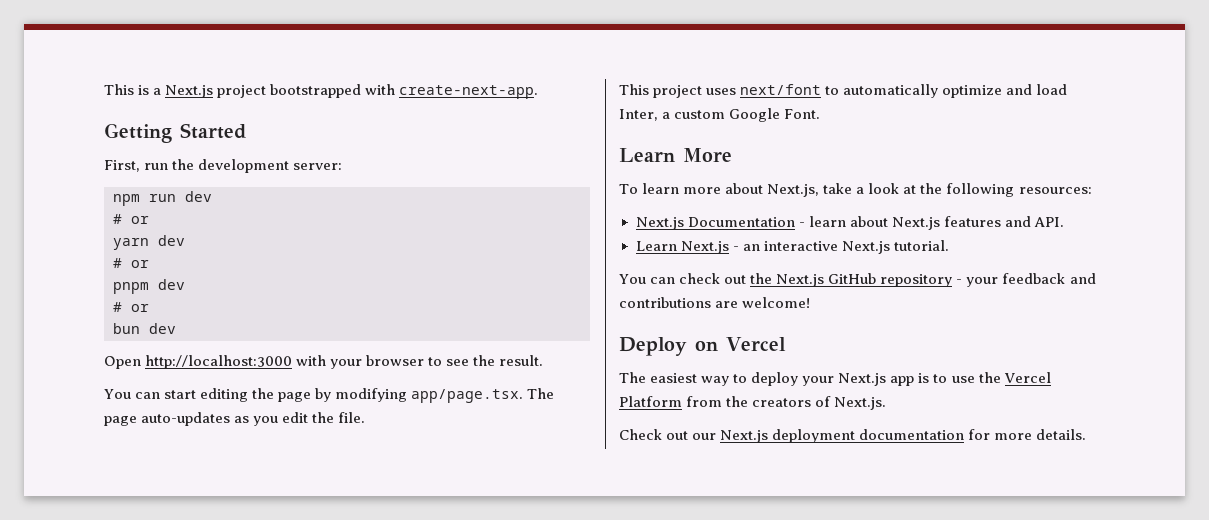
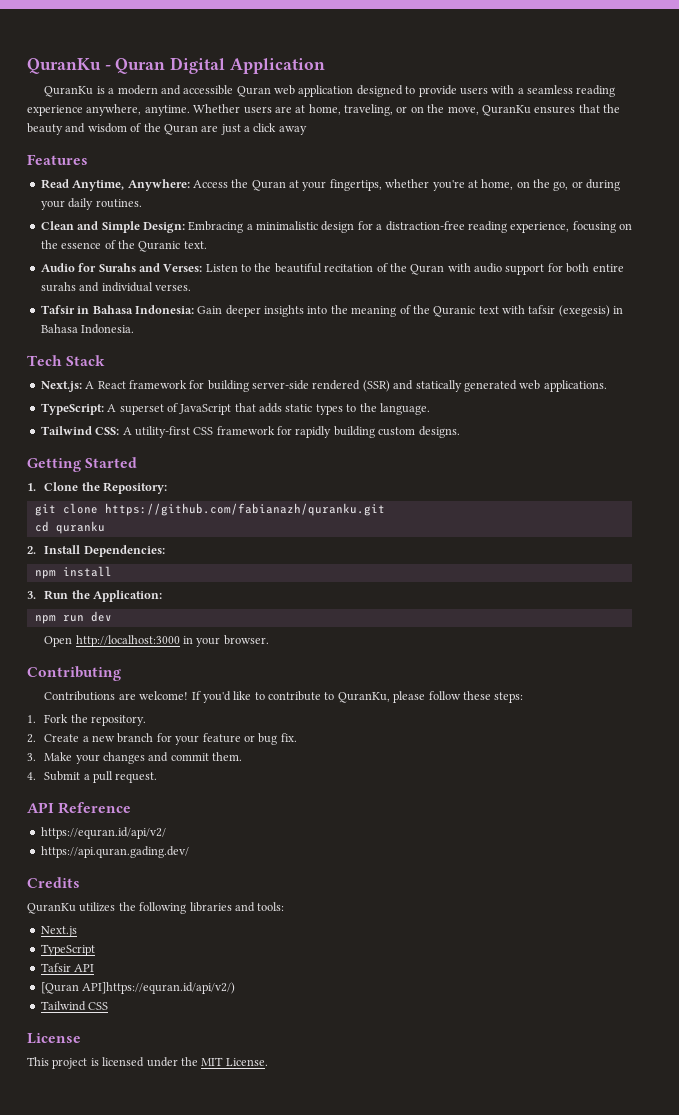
- This is a Next.js project bootstrapped with create-next-app.
+ QuranKu - Quran Digital Application
+ QuranKu is a modern and accessible Quran web application designed to provide users with a seamless reading experience anywhere, anytime. Whether users are at home, traveling, or on the move, QuranKu ensures that the beauty and wisdom of the Quran are just a click away
+ Features
+ Read Anytime, Anywhere: Access the Quran at your fingertips, whether you're at home, on the go, or during your daily routines.
+ Clean and Simple Design: Embracing a minimalistic design for a distraction-free reading experience, focusing on the essence of the Quranic text.
+ Audio for Surahs and Verses: Listen to the beautiful recitation of the Quran with audio support for both entire surahs and individual verses.
+ Tafsir in Bahasa Indonesia: Gain deeper insights into the meaning of the Quranic text with tafsir (exegesis) in Bahasa Indonesia.
+ Tech Stack
+ Next.js: A React framework for building server-side rendered (SSR) and statically generated web applications.
+ TypeScript: A superset of JavaScript that adds static types to the language.
+ Tailwind CSS: A utility-first CSS framework for rapidly building custom designs.
  Getting Started
- First, run the development server:
+ 1. Clone the Repository:
+ git clone https://github.com/fabianazh/quranku.git
+ cd quranku
+ 2. Install Dependencies:
+ npm install
+ 3. Run the Application:
  npm run dev
- # or
- yarn dev
- # or
- pnpm dev
- # or
- bun dev
- Open http://localhost:3000 with your browser to see the result.
- You can start editing the page by modifying app/page.tsx. The page auto-updates as you edit the file.
- This project uses next/font to automatically optimize and load Inter, a custom Google Font.
- Learn More
- To learn more about Next.js, take a look at the following resources:
- Next.js Documentation - learn about Next.js features and API.
- Learn Next.js - an interactive Next.js tutorial.
- You can check out the Next.js GitHub repository - your feedback and contributions are welcome!
- Deploy on Vercel
- The easiest way to deploy your Next.js app is to use the Vercel Platform from the creators of Next.js.
- Check out our Next.js deployment documentation for more details.
+ Open http://localhost:3000 in your browser.
+ Contributing
+ Contributions are welcome! If you'd like to contribute to QuranKu, please follow these steps:
+ 1. Fork the repository.
+ 2. Create a new branch for your feature or bug fix.
+ 3. Make your changes and commit them.
+ 4. Submit a pull request.
+ API Reference
+ https://equran.id/api/v2/
+ https://api.quran.gading.dev/
+ Credits
+ QuranKu utilizes the following libraries and tools:
+ Next.js
+ TypeScript
+ Tafsir API
+ [Quran API]https://equran.id/api/v2/)
+ Tailwind CSS
+ License
+ This project is licensed under the MIT License.

